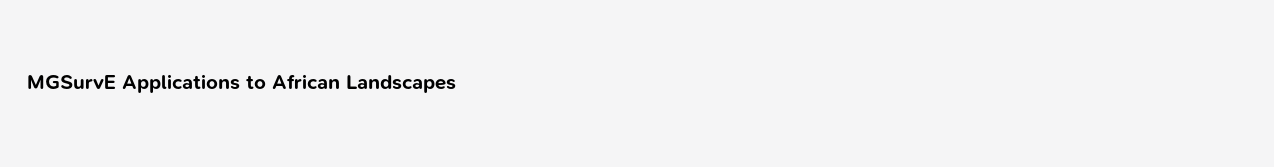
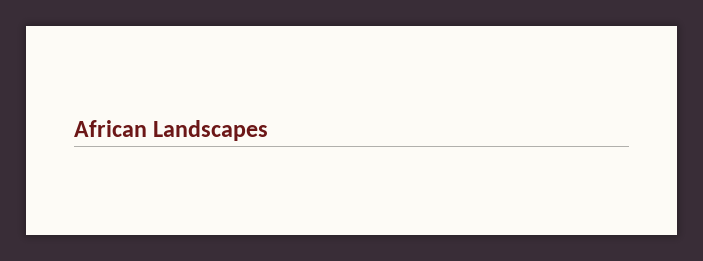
- MGSurvE Applications to African Landscapes
+ African Landscapes

